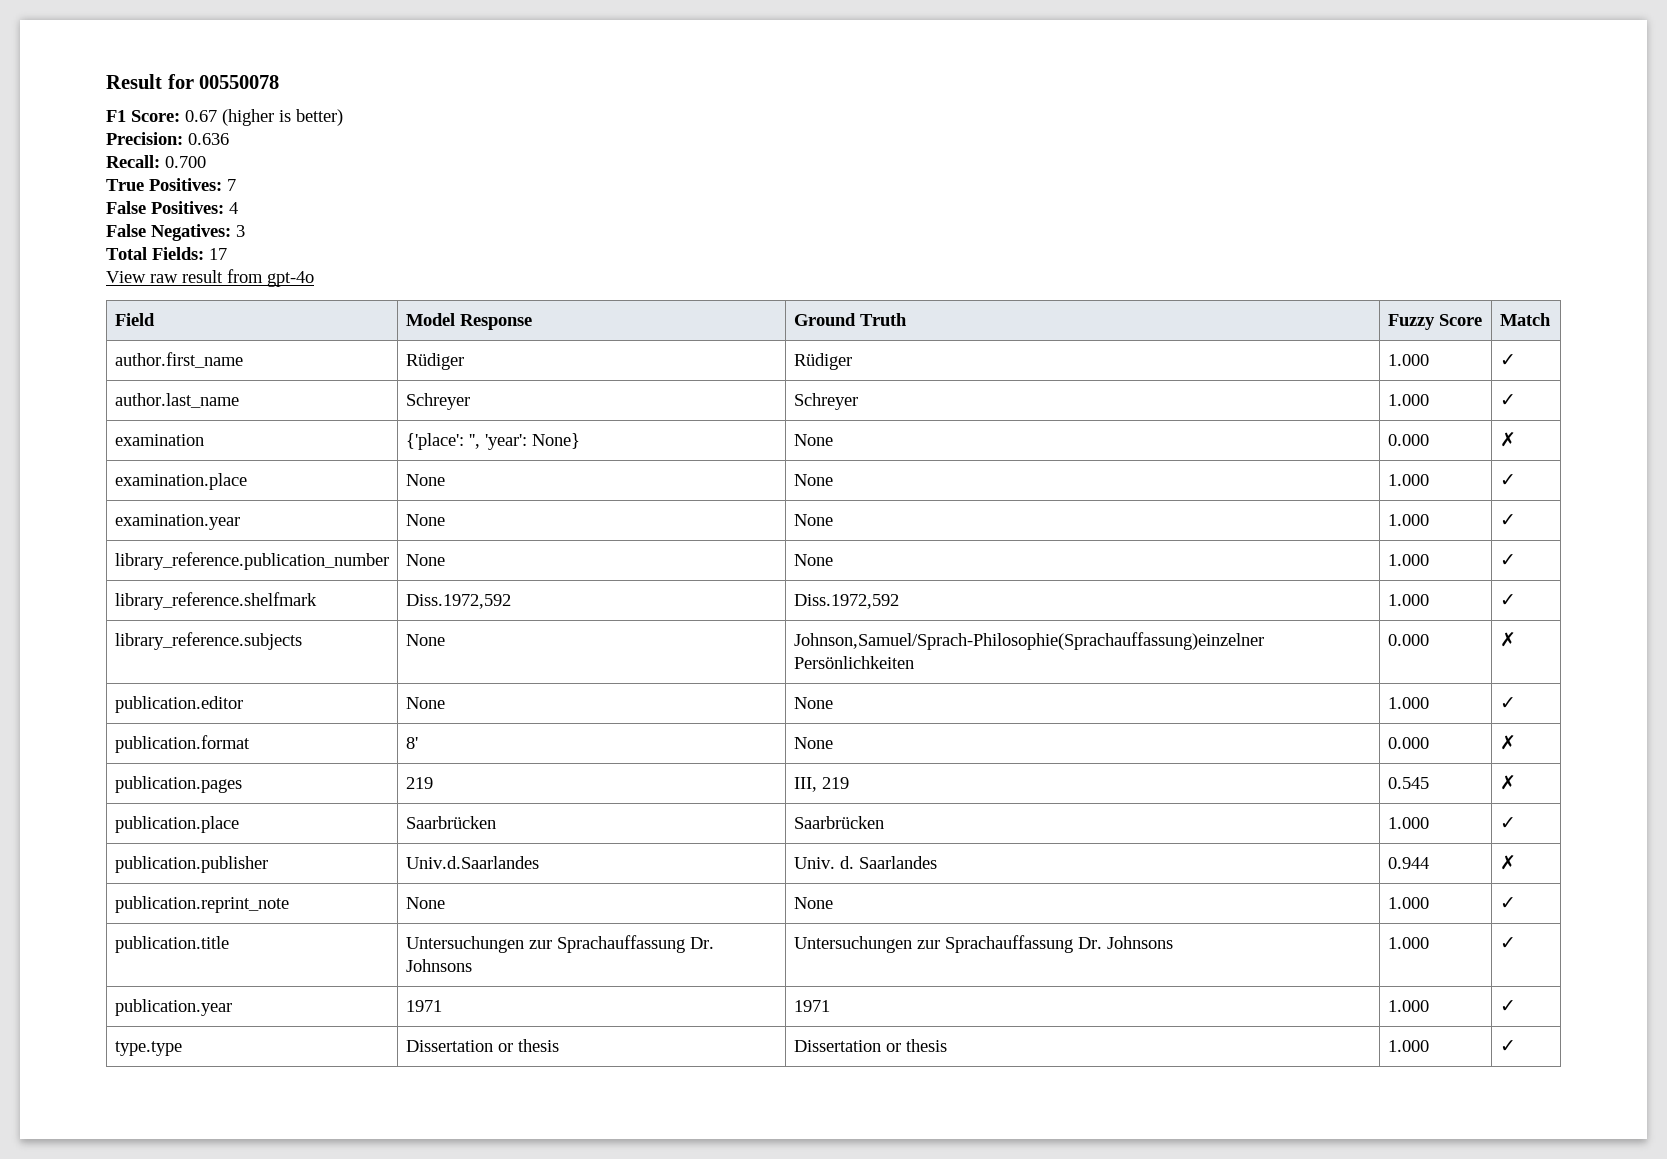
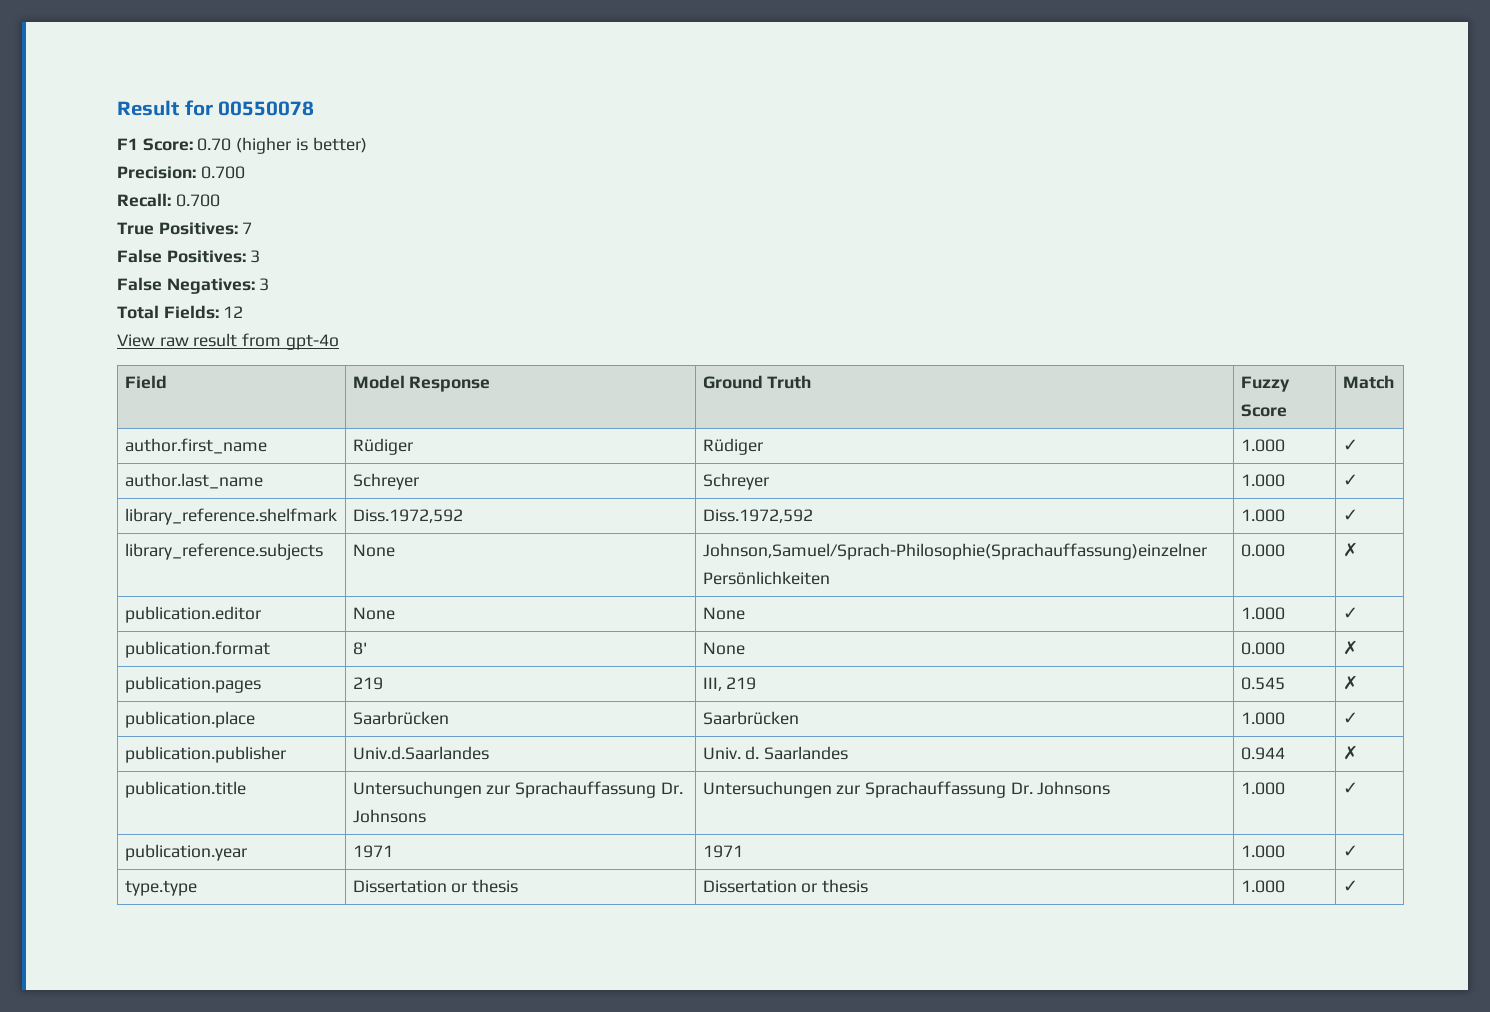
- F1 Score: 0.67 (higher is better)
+ F1 Score: 0.70 (higher is better)
- Precision: 0.636
+ Precision: 0.700
- False Positives: 4
+ False Positives: 3
- Total Fields: 17
+ Total Fields: 12
- examination | {'place': '', 'year': None} | None | 0.000 | ✗
- examination.place | None | None | 1.000 | ✓
- examination.year | None | None | 1.000 | ✓
- library_reference.publication_number | None | None | 1.000 | ✓
- publication.reprint_note | None | None | 1.000 | ✓

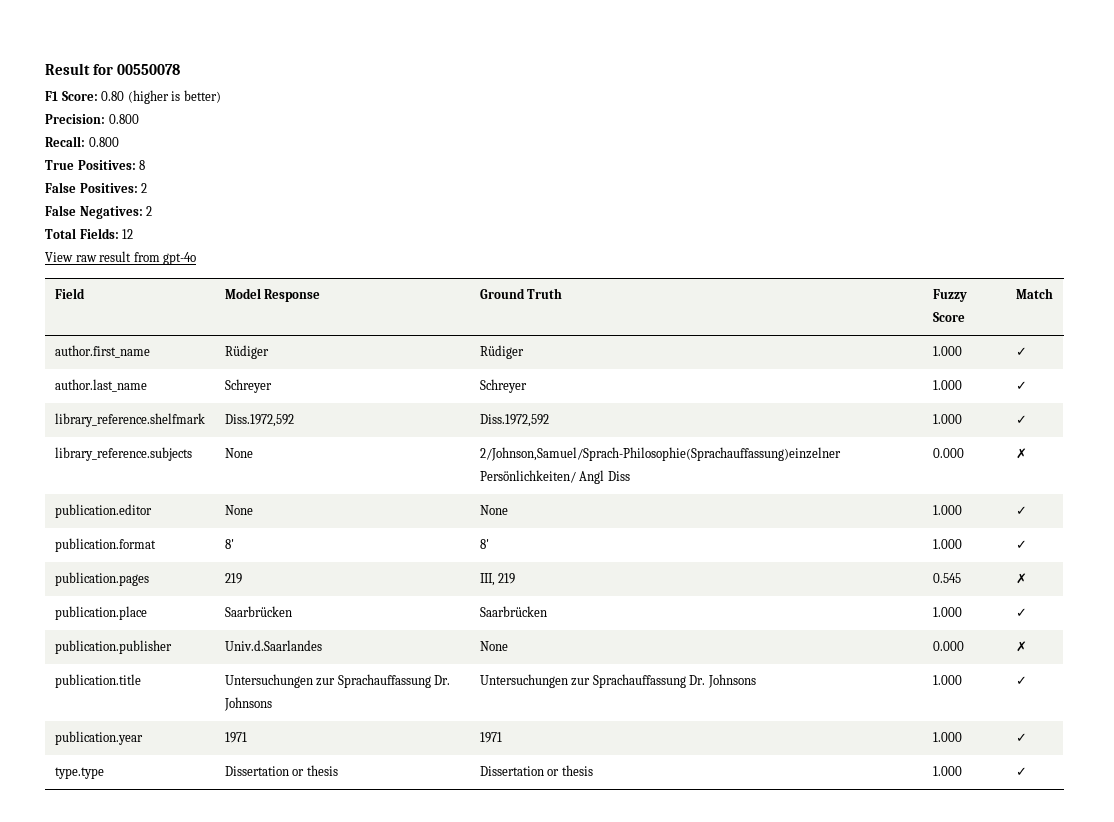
- F1 Score: 0.70 (higher is better)
+ F1 Score: 0.80 (higher is better)
- Precision: 0.700
+ Precision: 0.800
- Recall: 0.700
+ Recall: 0.800
- True Positives: 7
+ True Positives: 8
- False Positives: 3
+ False Positives: 2
- False Negatives: 3
+ False Negatives: 2
- library_reference.subjects | None | Johnson,Samuel/Sprach-Philosophie(Sprachauffassung)einzelner Persönlichkeiten | 0.000 | ✗
+ library_reference.subjects | None | 2/Johnson,Samuel/Sprach-Philosophie(Sprachauffassung)einzelner Persönlichkeiten/ Angl Diss | 0.000 | ✗
- publication.format | 8' | None | 0.000 | ✗
+ publication.format | 8' | 8' | 1.000 | ✓
- publication.publisher | Univ.d.Saarlandes | Univ. d. Saarlandes | 0.944 | ✗
+ publication.publisher | Univ.d.Saarlandes | None | 0.000 | ✗

